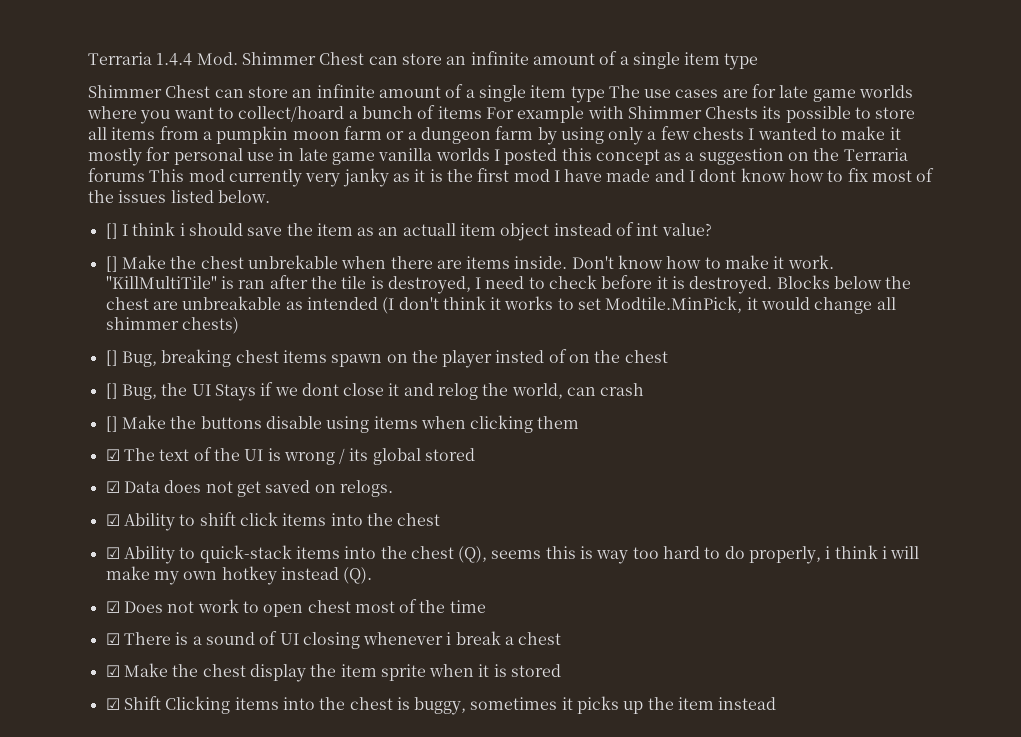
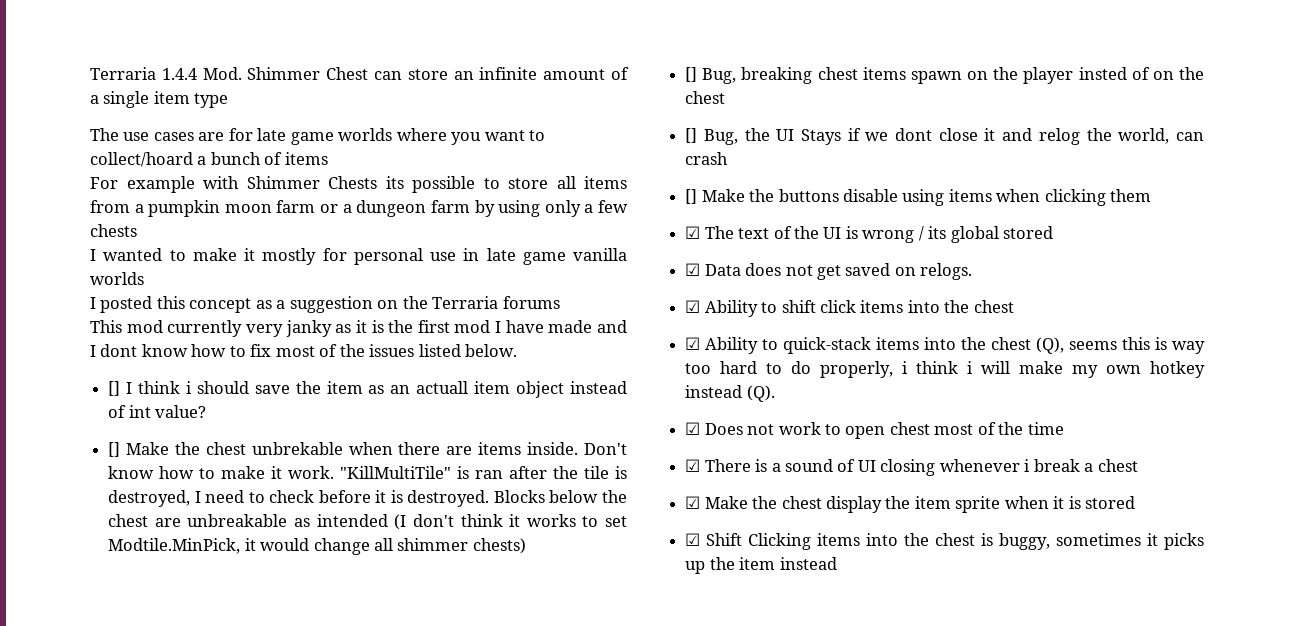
- Shimmer Chest can store an infinite amount of a single item type The use cases are for late game worlds where you want to collect/hoard a bunch of items For example with Shimmer Chests its possible to store all items from a pumpkin moon farm or a dungeon farm by using only a few chests I wanted to make it mostly for personal use in late game vanilla worlds I posted this concept as a suggestion on the Terraria forums This mod currently very janky as it is the first mod I have made and I dont know how to fix most of the issues listed below.
+ The use cases are for late game worlds where you want to collect/hoard a bunch of items
+ For example with Shimmer Chests its possible to store all items from a pumpkin moon farm or a dungeon farm by using only a few chests
+ I wanted to make it mostly for personal use in late game vanilla worlds
+ I posted this concept as a suggestion on the Terraria forums
+ This mod currently very janky as it is the first mod I have made and I dont know how to fix most of the issues listed below.

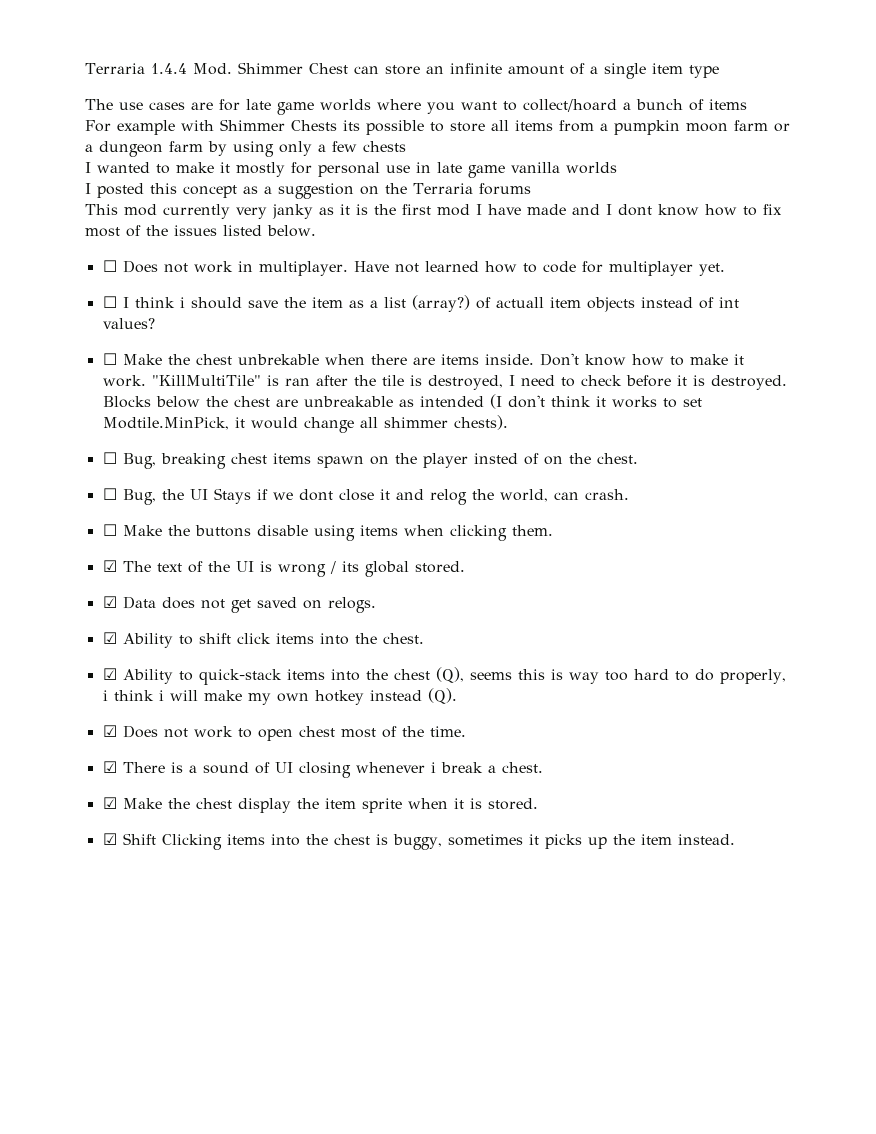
- [] I think i should save the item as an actuall item object instead of int value?
- [] Make the chest unbrekable when there are items inside.
+ ☐ Does not work in multiplayer. Have not learned how to code for multiplayer yet.
+ ☐ I think i should save the item as a list (array?) of actuall item objects instead of int values?
+ ☐ Make the chest unbrekable when there are items inside.
- Blocks below the chest are unbreakable as intended (I don't think it works to set Modtile.MinPick, it would change all shimmer chests)
- [] Bug, breaking chest items spawn on the player insted of on the chest
- [] Bug, the UI Stays if we dont close it and relog the world, can crash
- [] Make the buttons disable using items when clicking them
+ Blocks below the chest are unbreakable as intended (I don't think it works to set Modtile.MinPick, it would change all shimmer chests).
+ ☐ Bug, breaking chest items spawn on the player insted of on the chest.
+ ☐ Bug, the UI Stays if we dont close it and relog the world, can crash.
+ ☐ Make the buttons disable using items when clicking them.
- ☑ The text of the UI is wrong / its global stored
+ ☑ The text of the UI is wrong / its global stored.
- ☑ Ability to shift click items into the chest
+ ☑ Ability to shift click items into the chest.
- ☑ Does not work to open chest most of the time
+ ☑ Does not work to open chest most of the time.
- ☑ There is a sound of UI closing whenever i break a chest
+ ☑ There is a sound of UI closing whenever i break a chest.
- ☑ Make the chest display the item sprite when it is stored
+ ☑ Make the chest display the item sprite when it is stored.
- ☑ Shift Clicking items into the chest is buggy, sometimes it picks up the item instead
+ ☑ Shift Clicking items into the chest is buggy, sometimes it picks up the item instead.

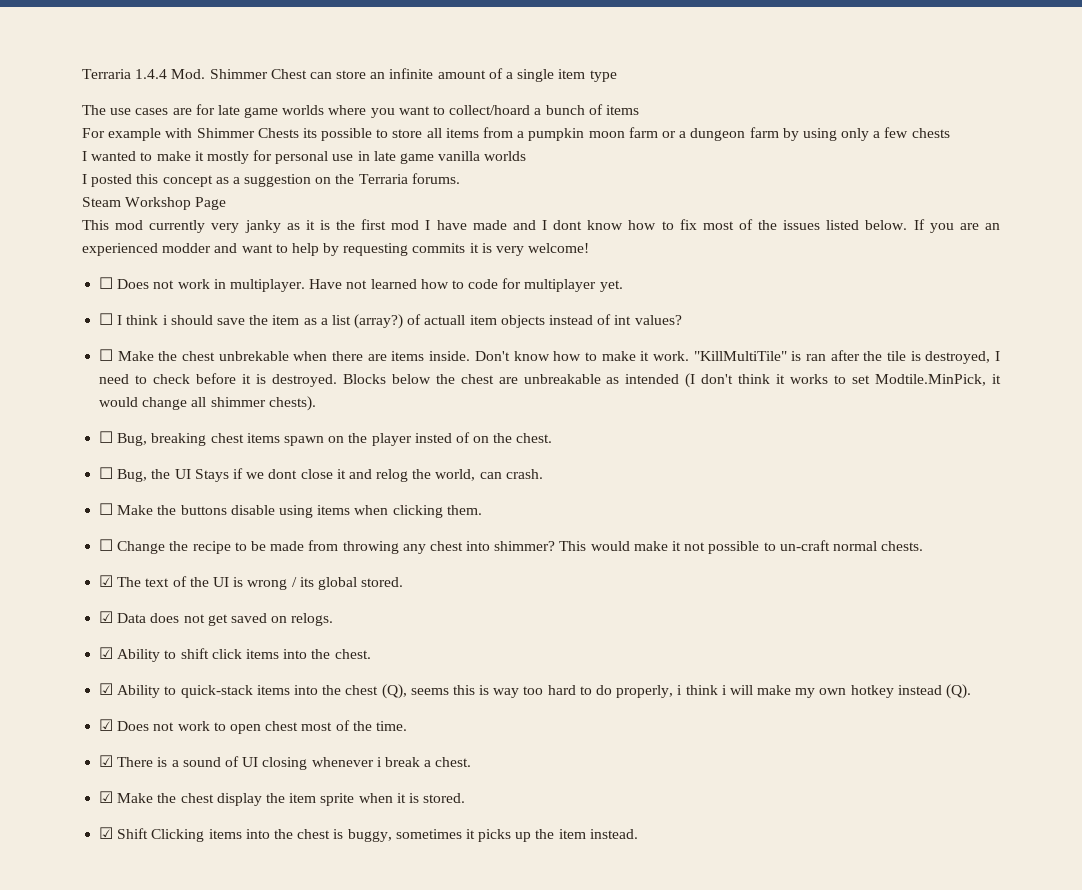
- I posted this concept as a suggestion on the Terraria forums
+ I posted this concept as a suggestion on the Terraria forums.
+ Steam Workshop Page
+ If you are an experienced modder and want to help by requesting commits it is very welcome!
+ ☐ Change the recipe to be made from throwing any chest into shimmer? This would make it not possible to un-craft normal chests.

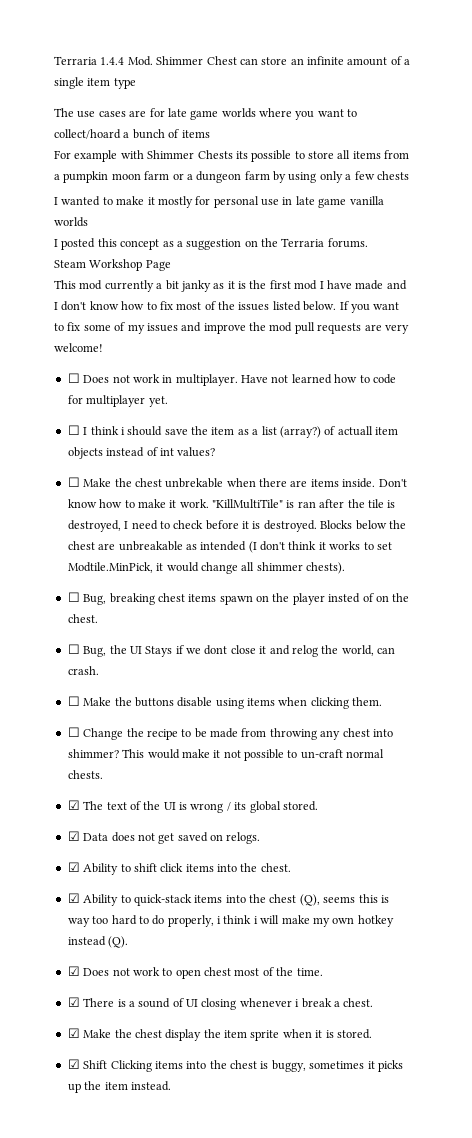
- This mod currently very janky as it is the first mod I have made and I dont know how to fix most of the issues listed below.
+ This mod currently a bit janky as it is the first mod I have made and I don't know how to fix most of the issues listed below.
- If you are an experienced modder and want to help by requesting commits it is very welcome!
+ If you want to fix some of my issues and improve the mod pull requests are very welcome!

